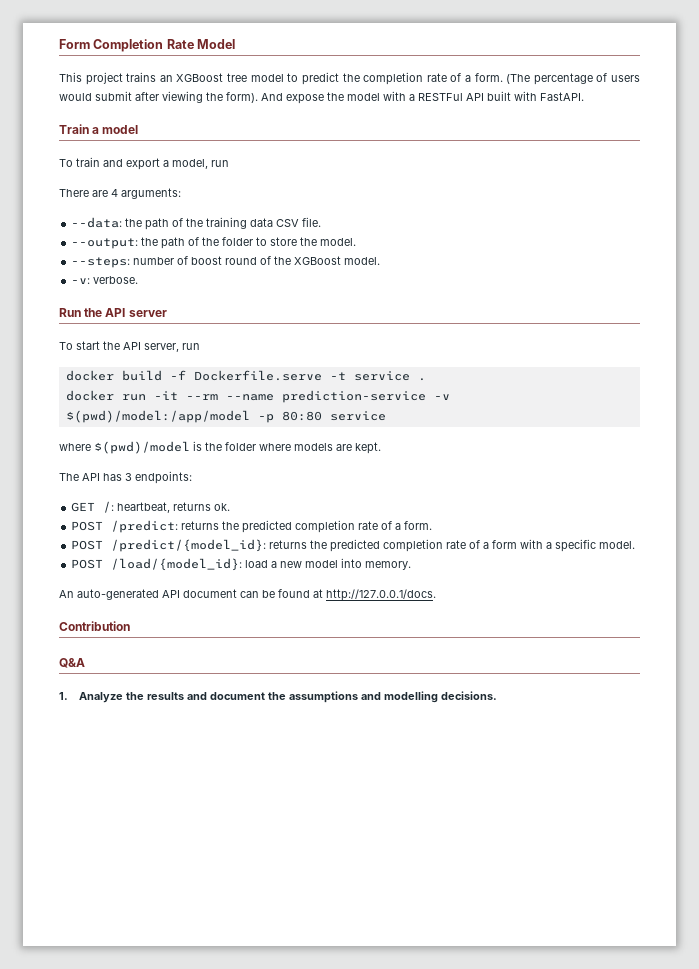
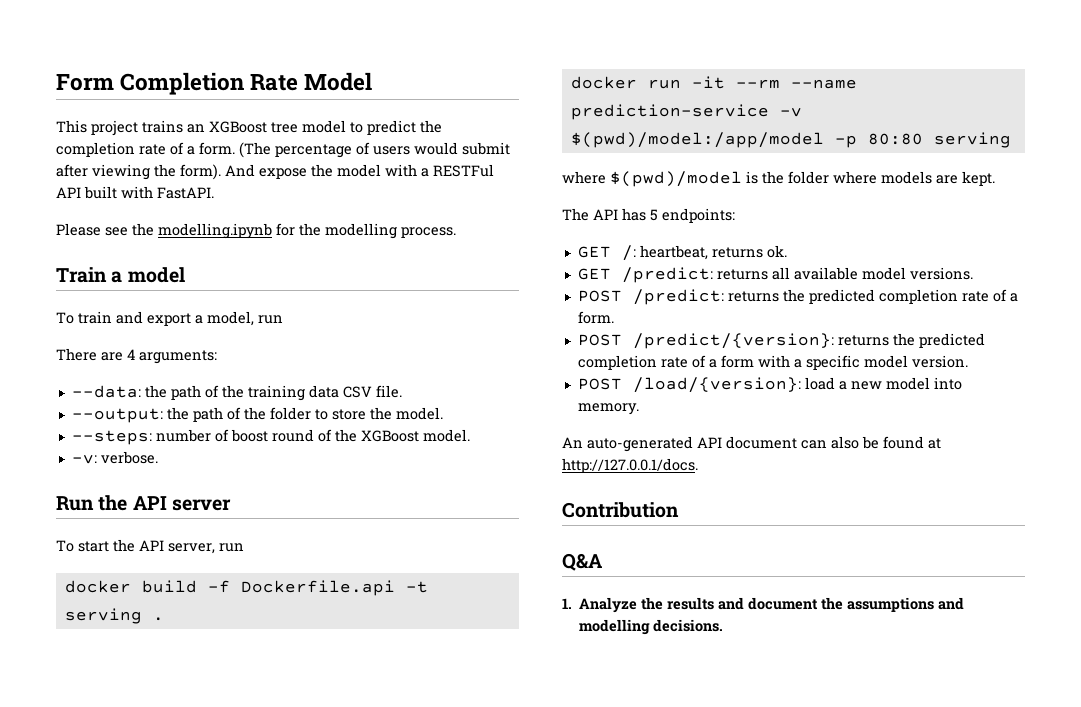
+ Please see the modelling.ipynb for the modelling process.
- docker build -f Dockerfile.serve -t service .
+ docker build -f Dockerfile.api -t serving .
- docker run -it --rm --name prediction-service -v $(pwd)/model:/app/model -p 80:80 service
+ docker run -it --rm --name prediction-service -v $(pwd)/model:/app/model -p 80:80 serving
- The API has 3 endpoints:
+ The API has 5 endpoints:
+ GET /predict: returns all available model versions.
- POST /predict/{model_id}: returns the predicted completion rate of a form with a specific model.
- POST /load/{model_id}: load a new model into memory.
+ POST /predict/{version}: returns the predicted completion rate of a form with a specific model version.
+ POST /load/{version}: load a new model into memory.
- An auto-generated API document can be found at http://127.0.0.1/docs.
+ An auto-generated API document can also be found at http://127.0.0.1/docs.

